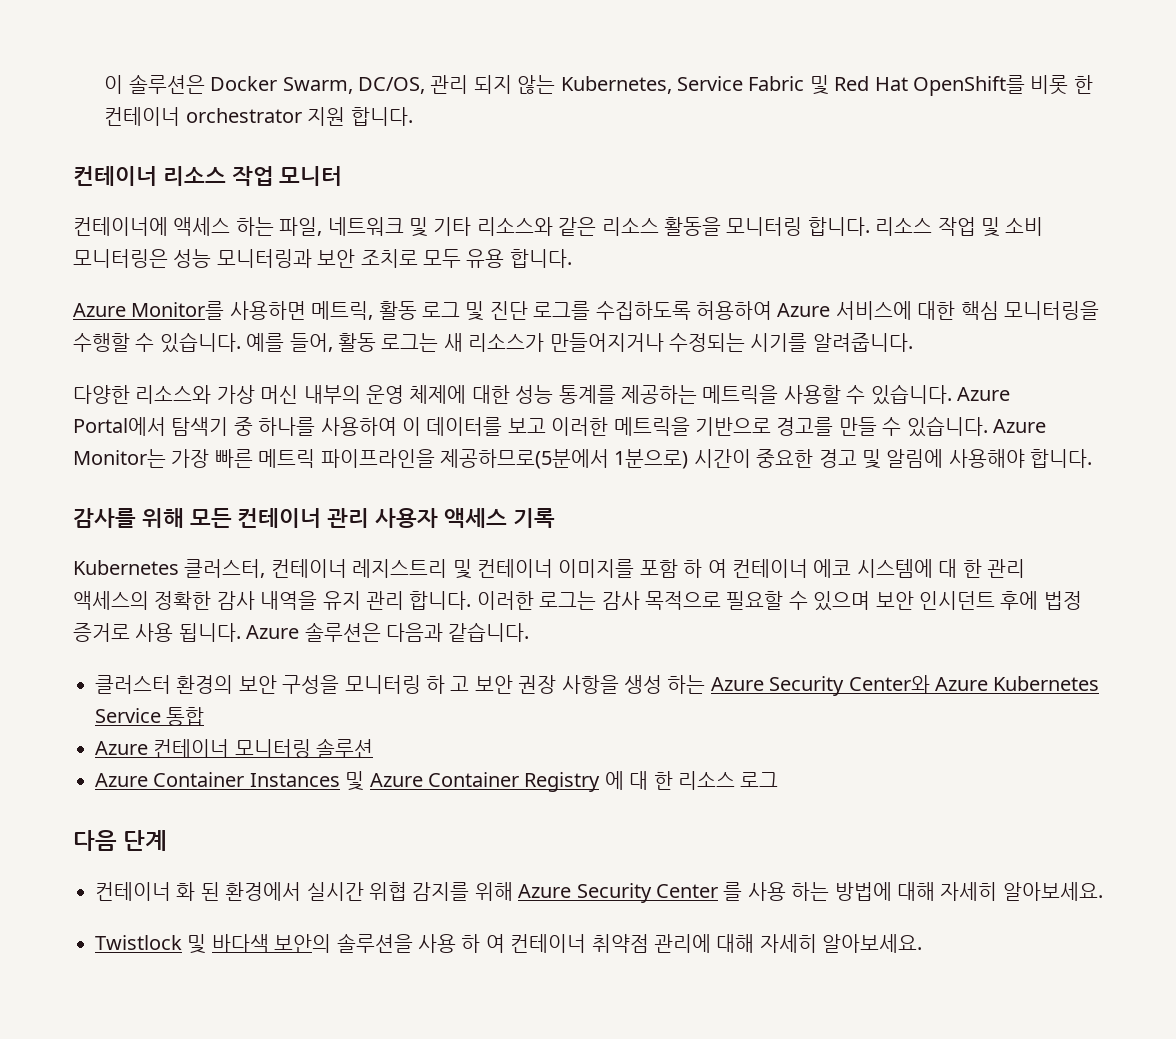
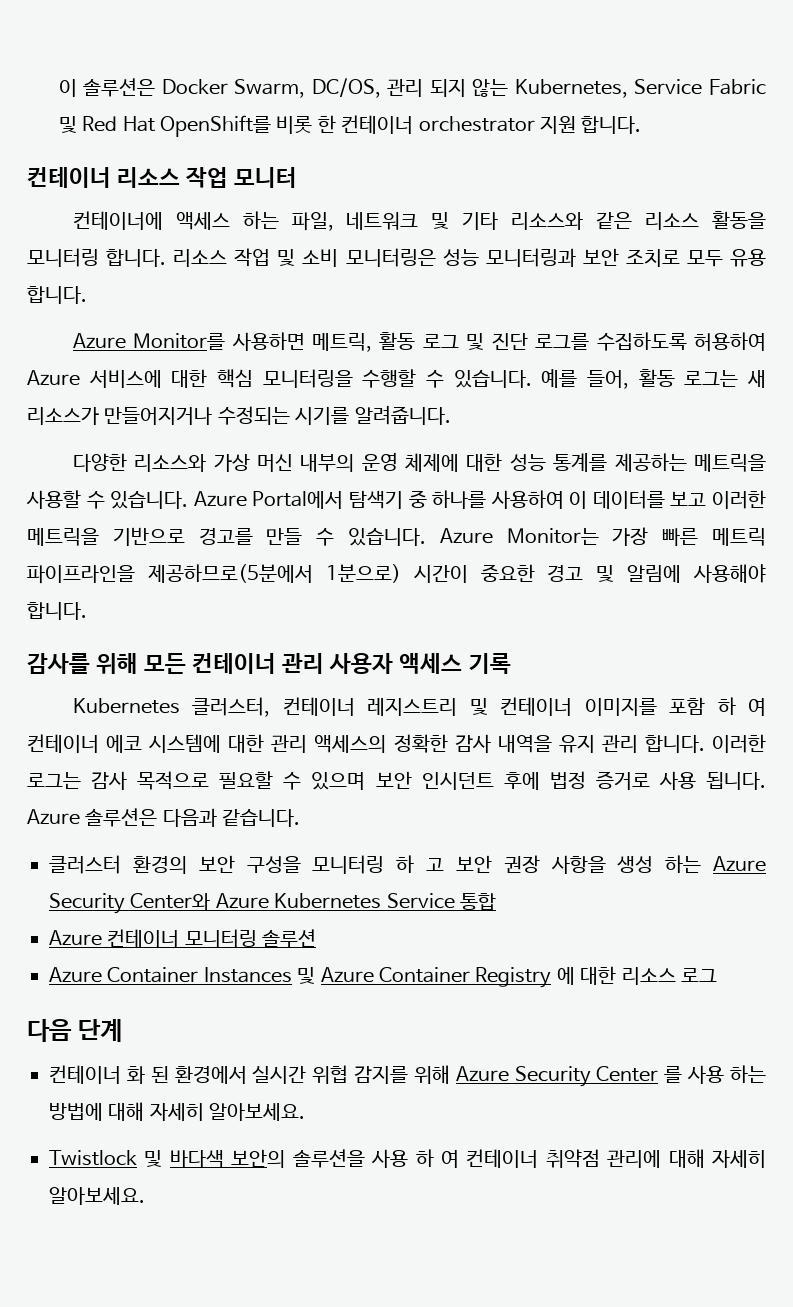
- Kubernetes 클러스터, 컨테이너 레지스트리 및 컨테이너 이미지를 포함 하 여 컨테이너 에코 시스템에 대 한 관리 액세스의 정확한 감사 내역을 유지 관리 합니다.
+ Kubernetes 클러스터, 컨테이너 레지스트리 및 컨테이너 이미지를 포함 하 여 컨테이너 에코 시스템에 대한 관리 액세스의 정확한 감사 내역을 유지 관리 합니다.
- Azure Container Instances 및 Azure Container Registry 에 대 한 리소스 로그
+ Azure Container Instances 및 Azure Container Registry 에 대한 리소스 로그

